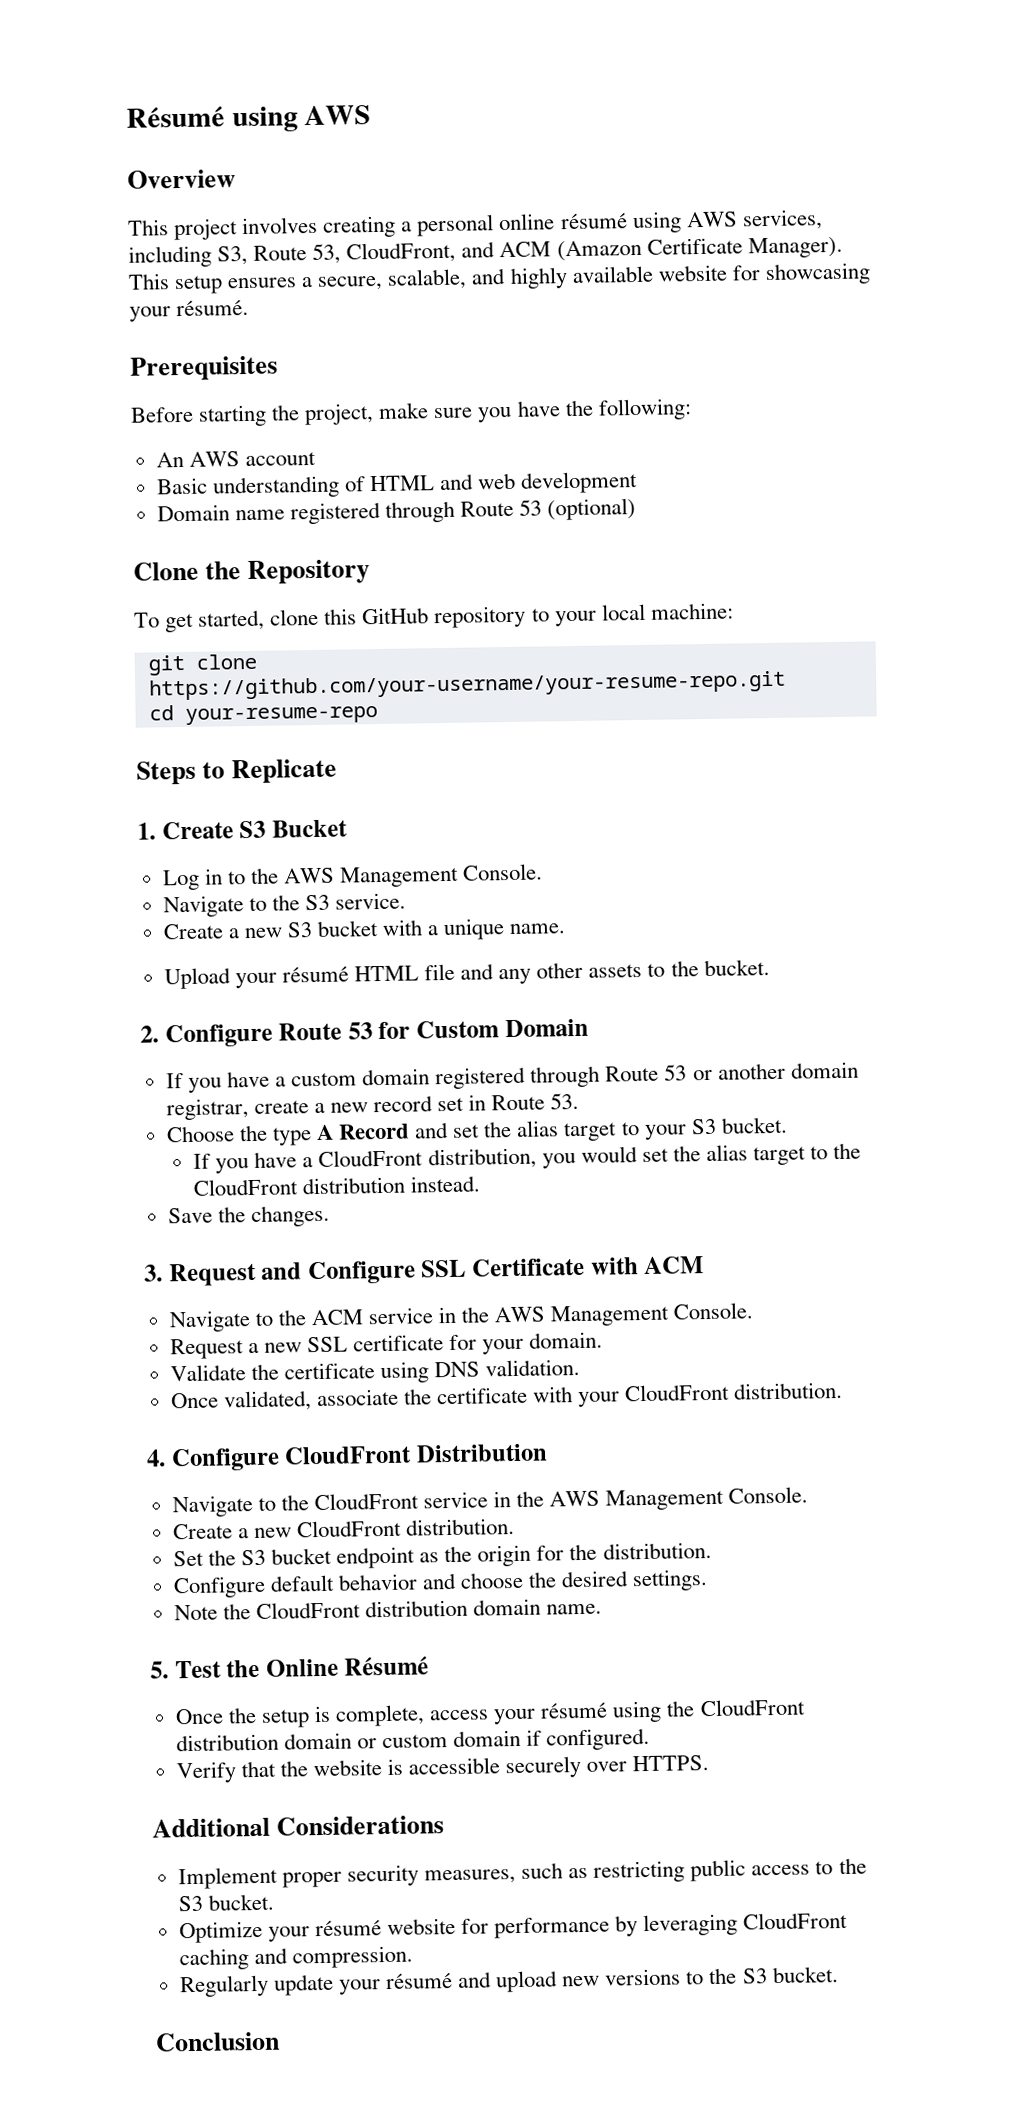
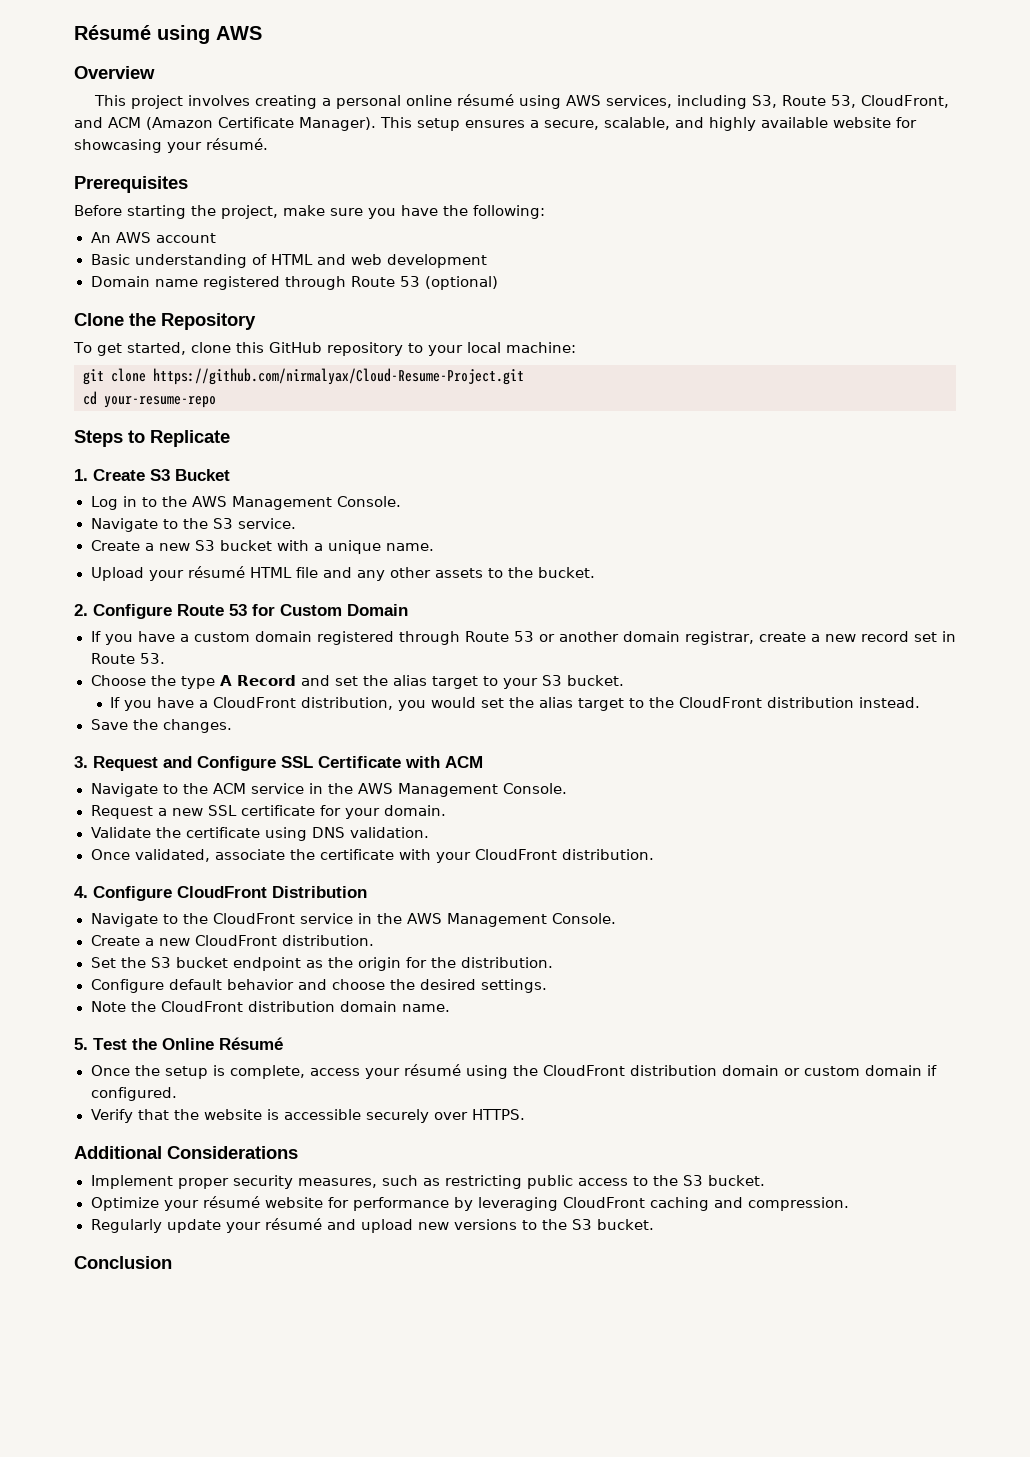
- git clone https://github.com/your-username/your-resume-repo.git
+ git clone https://github.com/nirmalyax/Cloud-Resume-Project.git

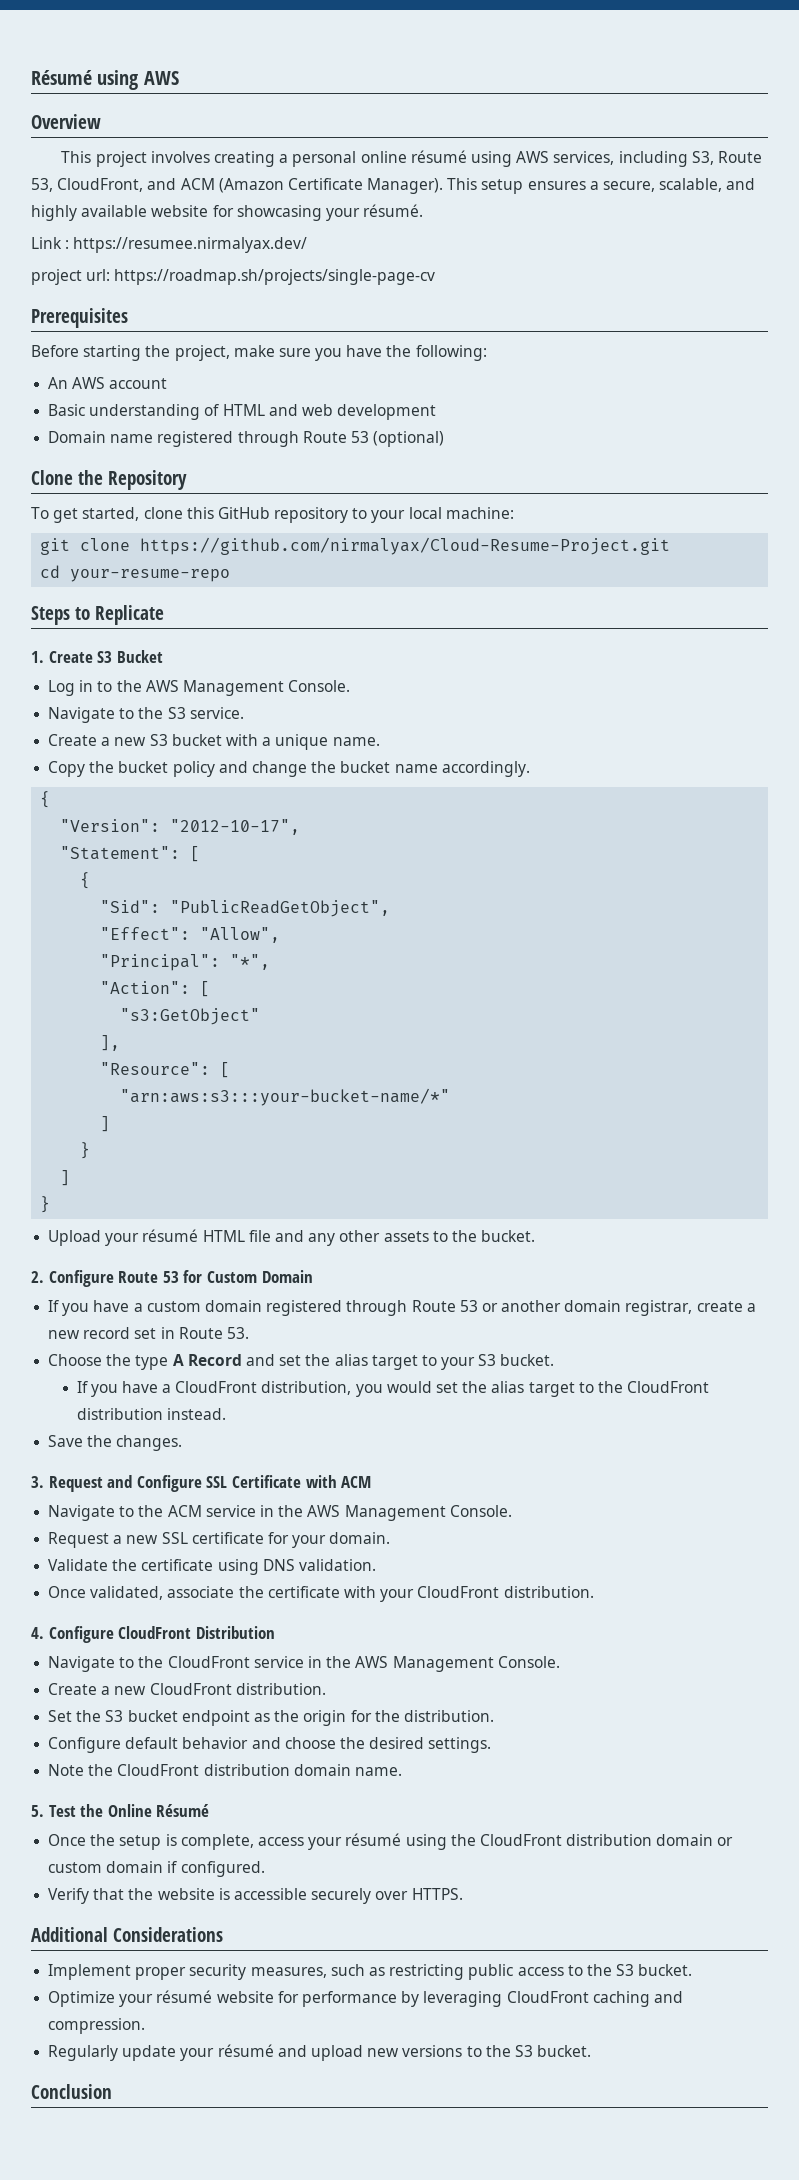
+ Link : https://resumee.nirmalyax.dev/
+ project url: https://roadmap.sh/projects/single-page-cv
+ Copy the bucket policy and change the bucket name accordingly.
+ {
+ "Version": "2012-10-17",
+ "Statement": [
+ {
+ "Sid": "PublicReadGetObject",
+ "Effect": "Allow",
+ "Principal": "*",
+ "Action": [
+ "s3:GetObject"
+ ],
+ "Resource": [
+ "arn:aws:s3:::your-bucket-name/*"
+ ]
+ }
+ ]
+ }

